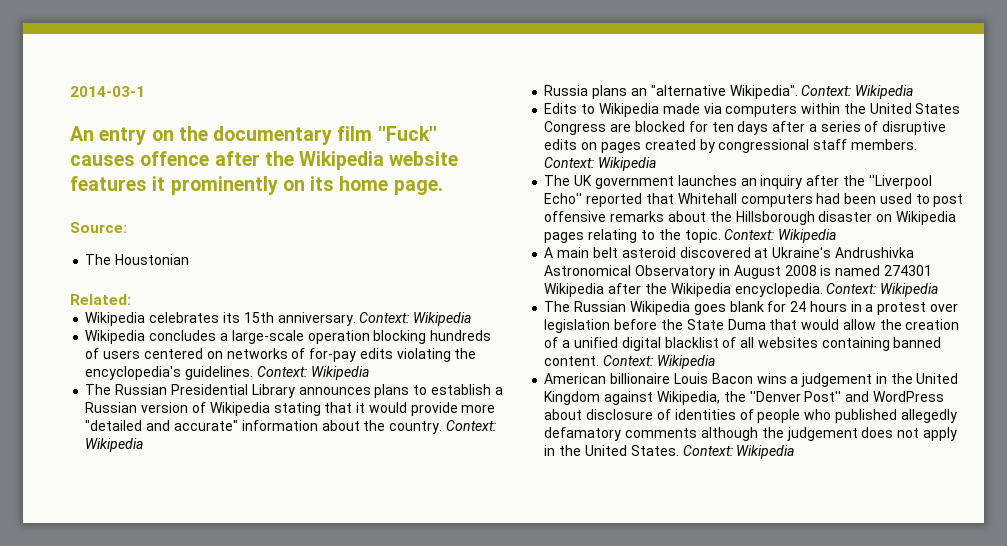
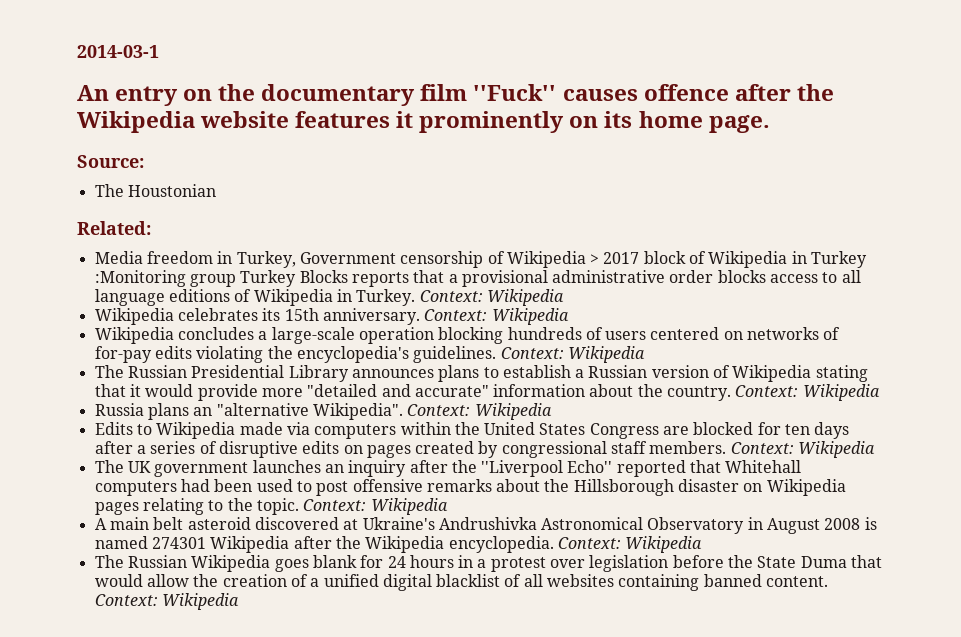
+ Media freedom in Turkey, Government censorship of Wikipedia > 2017 block of Wikipedia in Turkey :Monitoring group Turkey Blocks reports that a provisional administrative order blocks access to all language editions of Wikipedia in Turkey. Context: Wikipedia
- American billionaire Louis Bacon wins a judgement in the United Kingdom against Wikipedia, the ''Denver Post'' and WordPress about disclosure of identities of people who published allegedly defamatory comments although the judgement does not apply in the United States. Context: Wikipedia

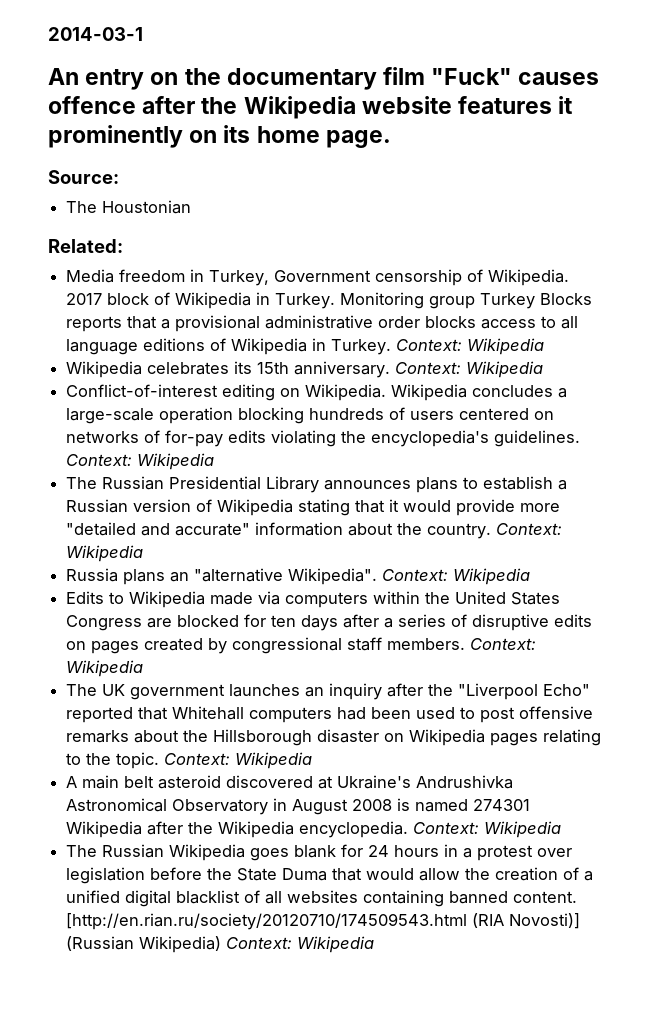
- An entry on the documentary film ''Fuck'' causes offence after the Wikipedia website features it prominently on its home page.
+ An entry on the documentary film "Fuck" causes offence after the Wikipedia website features it prominently on its home page.
- Media freedom in Turkey, Government censorship of Wikipedia > 2017 block of Wikipedia in Turkey :Monitoring group Turkey Blocks reports that a provisional administrative order blocks access to all language editions of Wikipedia in Turkey.
+ Media freedom in Turkey, Government censorship of Wikipedia. 2017 block of Wikipedia in Turkey. Monitoring group Turkey Blocks reports that a provisional administrative order blocks access to all language editions of Wikipedia in Turkey.
+ Conflict-of-interest editing on Wikipedia.
- The UK government launches an inquiry after the ''Liverpool Echo'' reported that Whitehall computers had been used to post offensive remarks about the Hillsborough disaster on Wikipedia pages relating to the topic.
+ The UK government launches an inquiry after the "Liverpool Echo" reported that Whitehall computers had been used to post offensive remarks about the Hillsborough disaster on Wikipedia pages relating to the topic.
- The Russian Wikipedia goes blank for 24 hours in a protest over legislation before the State Duma that would allow the creation of a unified digital blacklist of all websites containing banned content. Context: Wikipedia
+ The Russian Wikipedia goes blank for 24 hours in a protest over legislation before the State Duma that would allow the creation of a unified digital blacklist of all websites containing banned content. [http://en.rian.ru/society/20120710/174509543.html (RIA Novosti)] (Russian Wikipedia) Context: Wikipedia

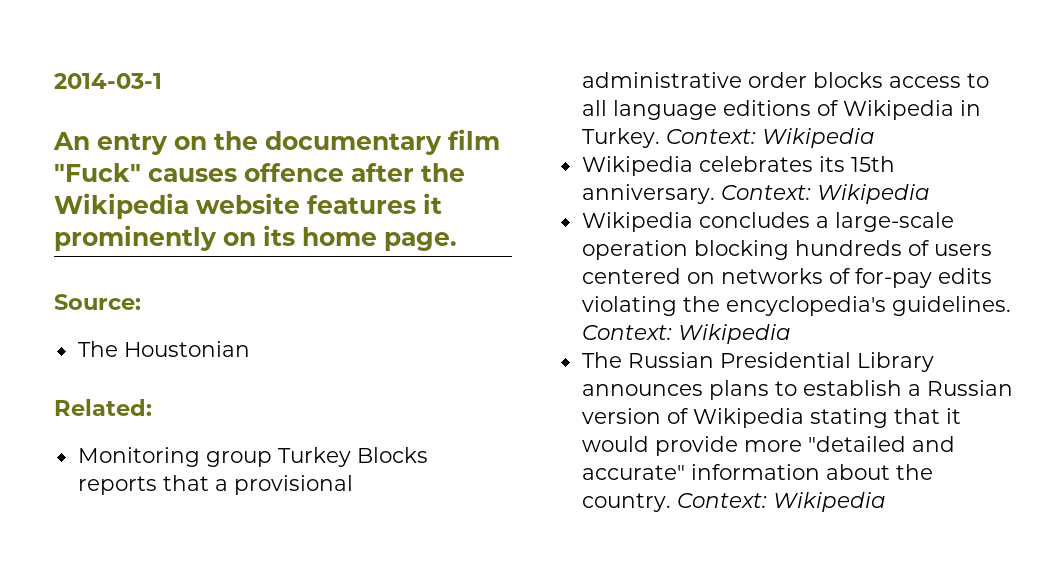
- Media freedom in Turkey, Government censorship of Wikipedia. 2017 block of Wikipedia in Turkey.
- Conflict-of-interest editing on Wikipedia.
- Russia plans an "alternative Wikipedia". Context: Wikipedia
- Edits to Wikipedia made via computers within the United States Congress are blocked for ten days after a series of disruptive edits on pages created by congressional staff members. Context: Wikipedia
- The UK government launches an inquiry after the "Liverpool Echo" reported that Whitehall computers had been used to post offensive remarks about the Hillsborough disaster on Wikipedia pages relating to the topic. Context: Wikipedia
- A main belt asteroid discovered at Ukraine's Andrushivka Astronomical Observatory in August 2008 is named 274301 Wikipedia after the Wikipedia encyclopedia. Context: Wikipedia
- The Russian Wikipedia goes blank for 24 hours in a protest over legislation before the State Duma that would allow the creation of a unified digital blacklist of all websites containing banned content. [http://en.rian.ru/society/20120710/174509543.html (RIA Novosti)] (Russian Wikipedia) Context: Wikipedia

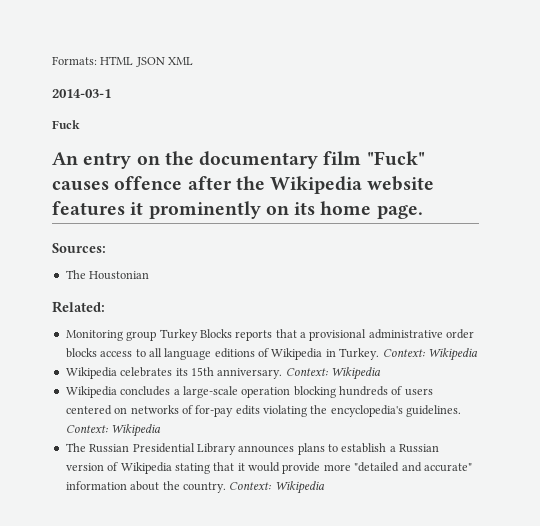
+ Formats: HTML JSON XML
+ Fuck
- Source:
+ Sources:

